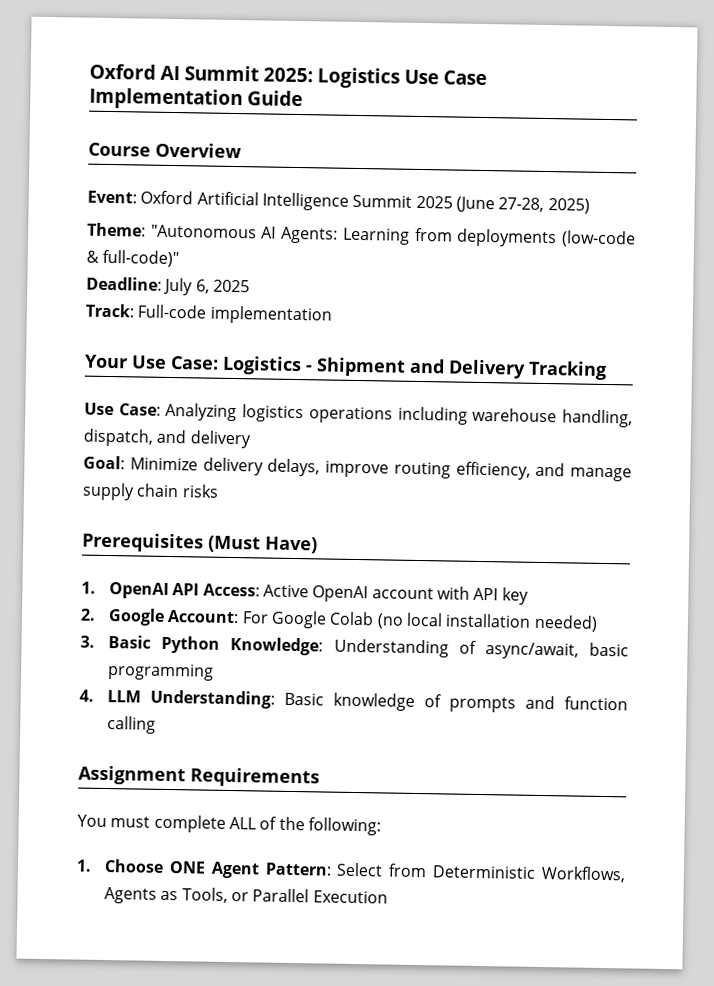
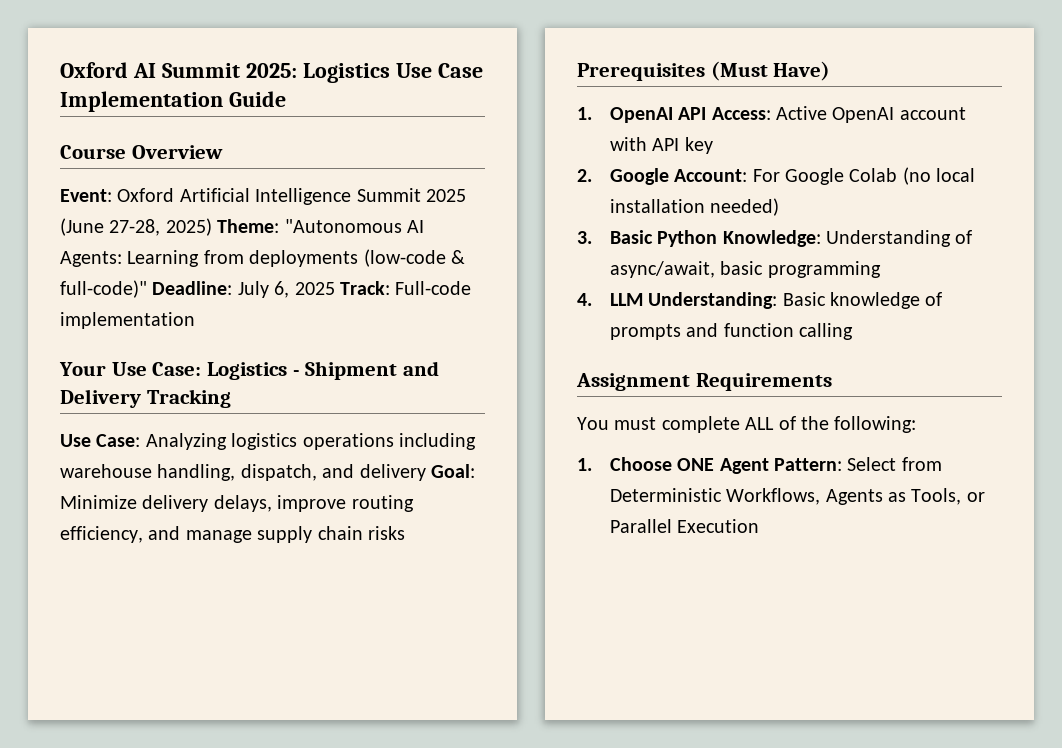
- Event: Oxford Artificial Intelligence Summit 2025 (June 27-28, 2025)
- Theme: "Autonomous AI Agents: Learning from deployments (low-code & full-code)"
- Deadline: July 6, 2025
- Track: Full-code implementation
+ Event: Oxford Artificial Intelligence Summit 2025 (June 27-28, 2025) Theme: "Autonomous AI Agents: Learning from deployments (low-code & full-code)" Deadline: July 6, 2025 Track: Full-code implementation
- Use Case: Analyzing logistics operations including warehouse handling, dispatch, and delivery
- Goal: Minimize delivery delays, improve routing efficiency, and manage supply chain risks
+ Use Case: Analyzing logistics operations including warehouse handling, dispatch, and delivery Goal: Minimize delivery delays, improve routing efficiency, and manage supply chain risks

